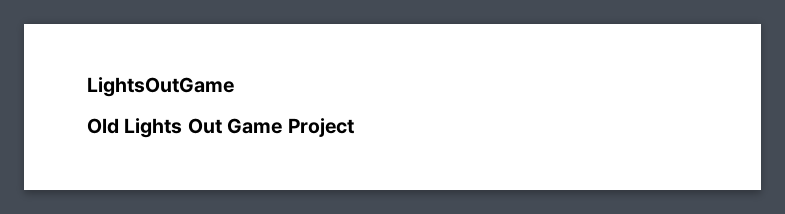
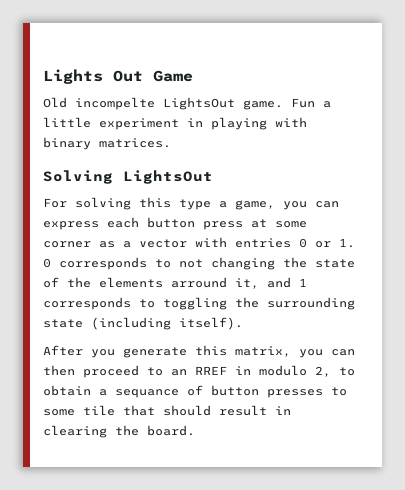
- LightsOutGame
- Old Lights Out Game Project
+ Lights Out Game
+ Old incompelte LightsOut game. Fun a little experiment in playing with binary matrices.
+ Solving LightsOut
+ For solving this type a game, you can express each button press at some corner as a vector with entries 0 or 1. 0 corresponds to not changing the state of the elements arround it, and 1 corresponds to toggling the surrounding state (including itself).
+ After you generate this matrix, you can then proceed to an RREF in modulo 2, to obtain a sequance of button presses to some tile that should result in clearing the board.

